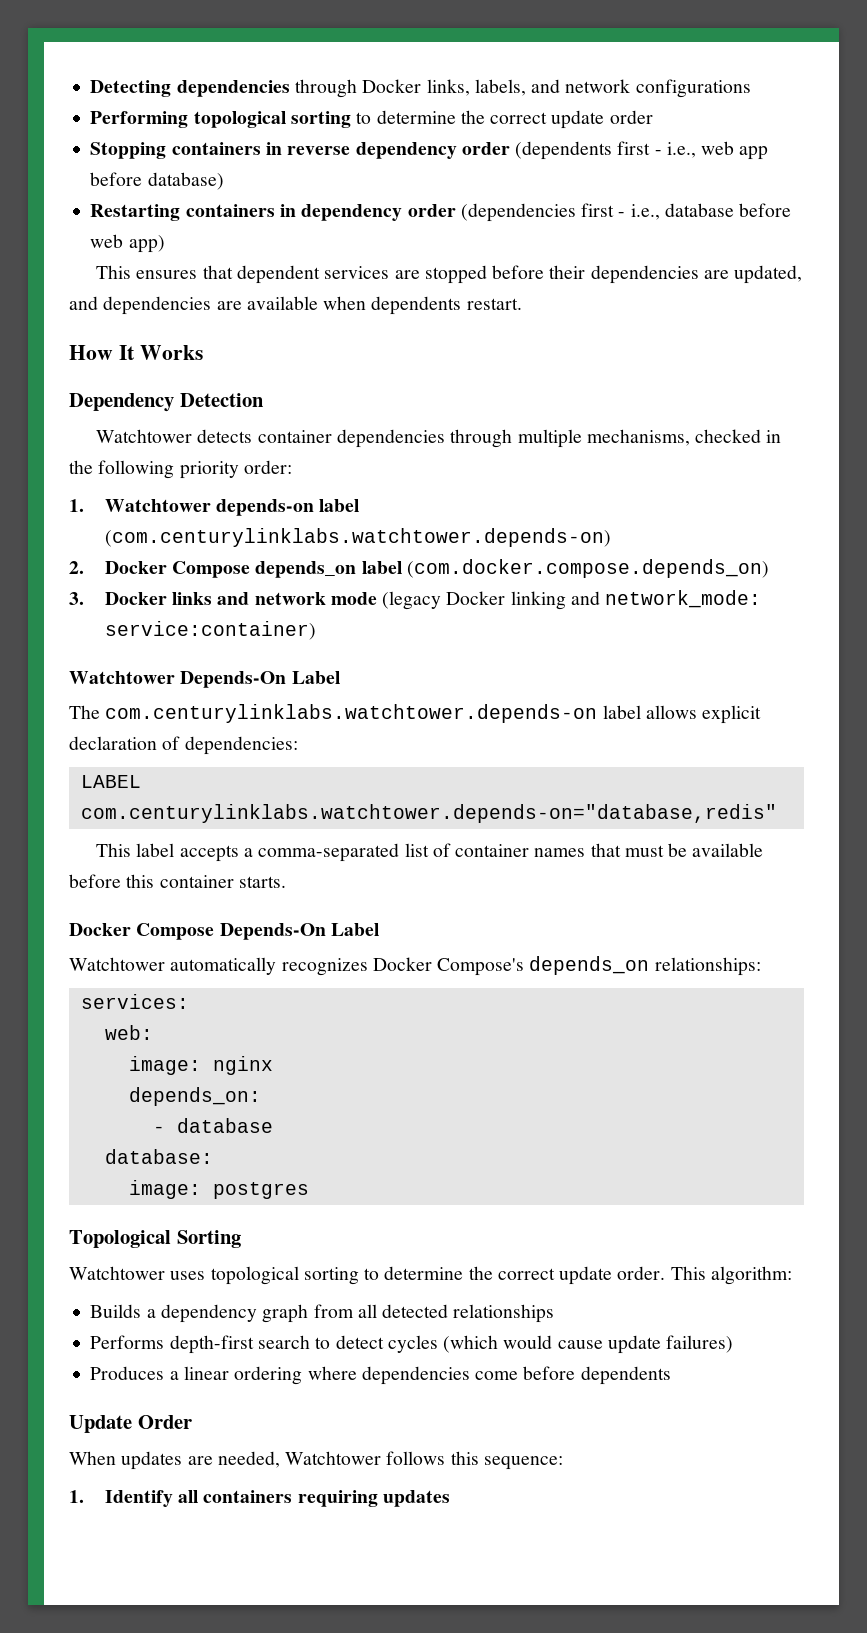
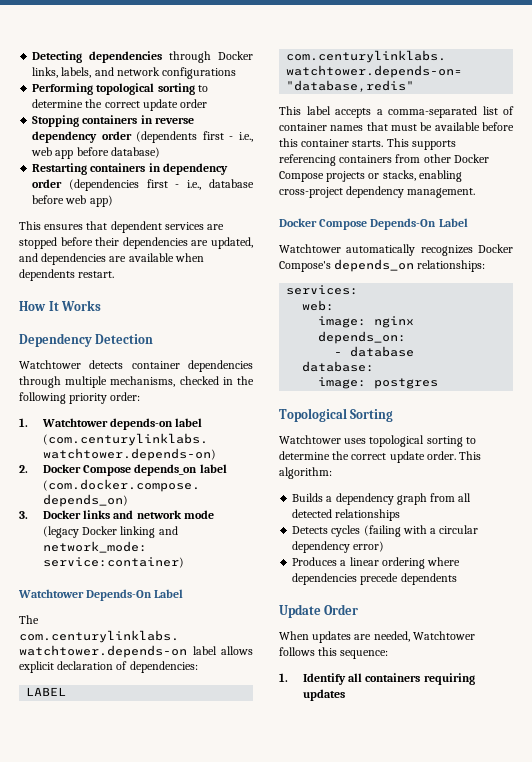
+ This supports referencing containers from other Docker Compose projects or stacks, enabling cross-project dependency management.
- Performs depth-first search to detect cycles (which would cause update failures)
+ Detects cycles (failing with a circular dependency error)
- Produces a linear ordering where dependencies come before dependents
+ Produces a linear ordering where dependencies precede dependents

